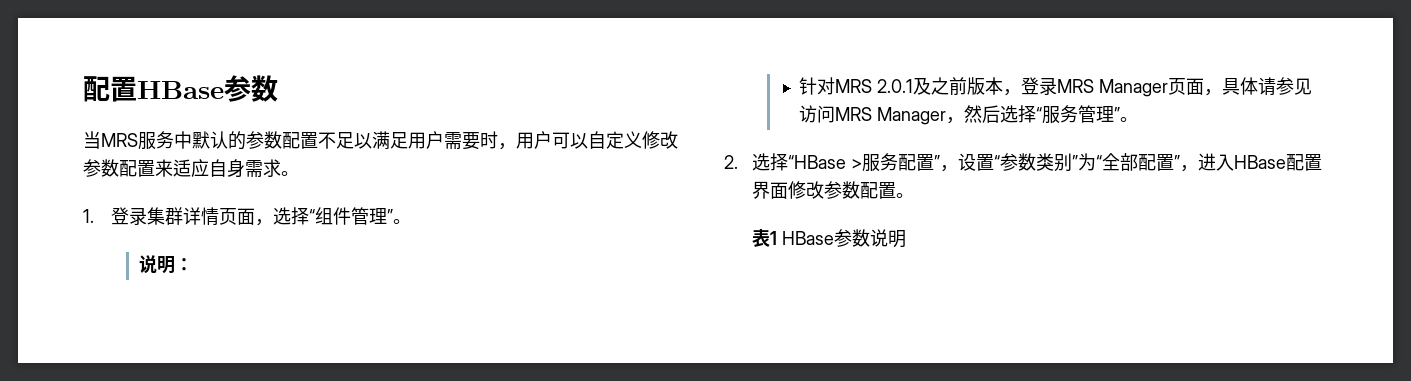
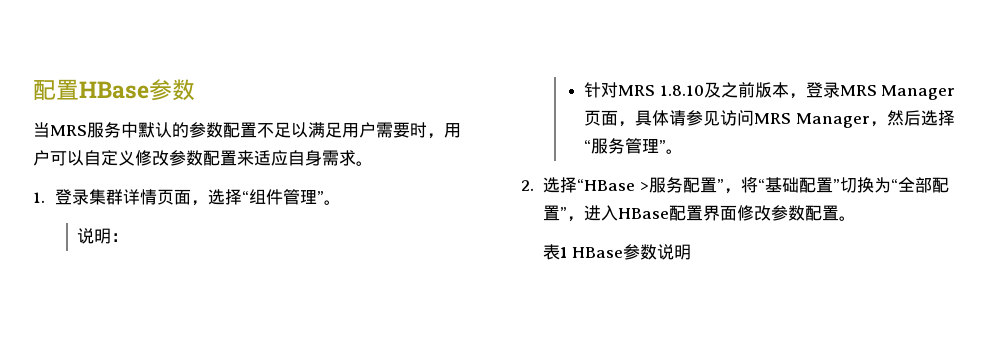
- 针对MRS 2.0.1及之前版本，登录MRS Manager页面，具体请参见访问MRS Manager，然后选择“服务管理”。
+ 针对MRS 1.8.10及之前版本，登录MRS Manager页面，具体请参见访问MRS Manager，然后选择“服务管理”。
- 2.选择“HBase >服务配置”，设置“参数类别”为“全部配置”，进入HBase配置界面修改参数配置。
+ 2.选择“HBase >服务配置”，将“基础配置”切换为“全部配置”，进入HBase配置界面修改参数配置。

